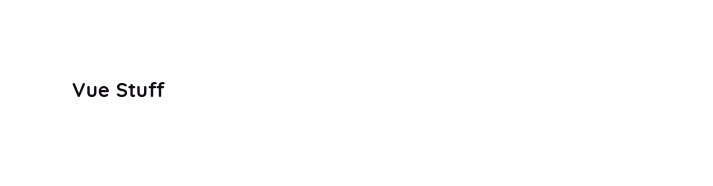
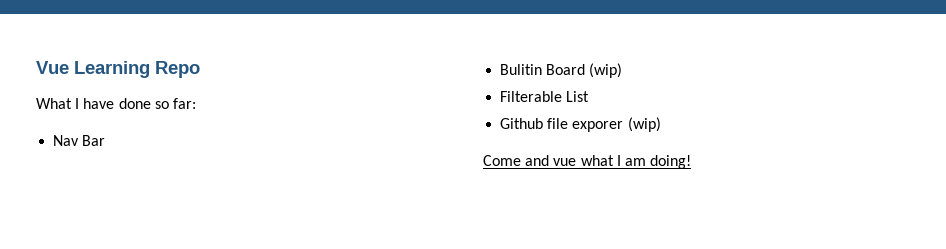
- Vue Stuff
+ Vue Learning Repo
+ What I have done so far:
+ Nav Bar
+ Bulitin Board (wip)
+ Filterable List
+ Github file exporer (wip)
+ Come and vue what I am doing!

